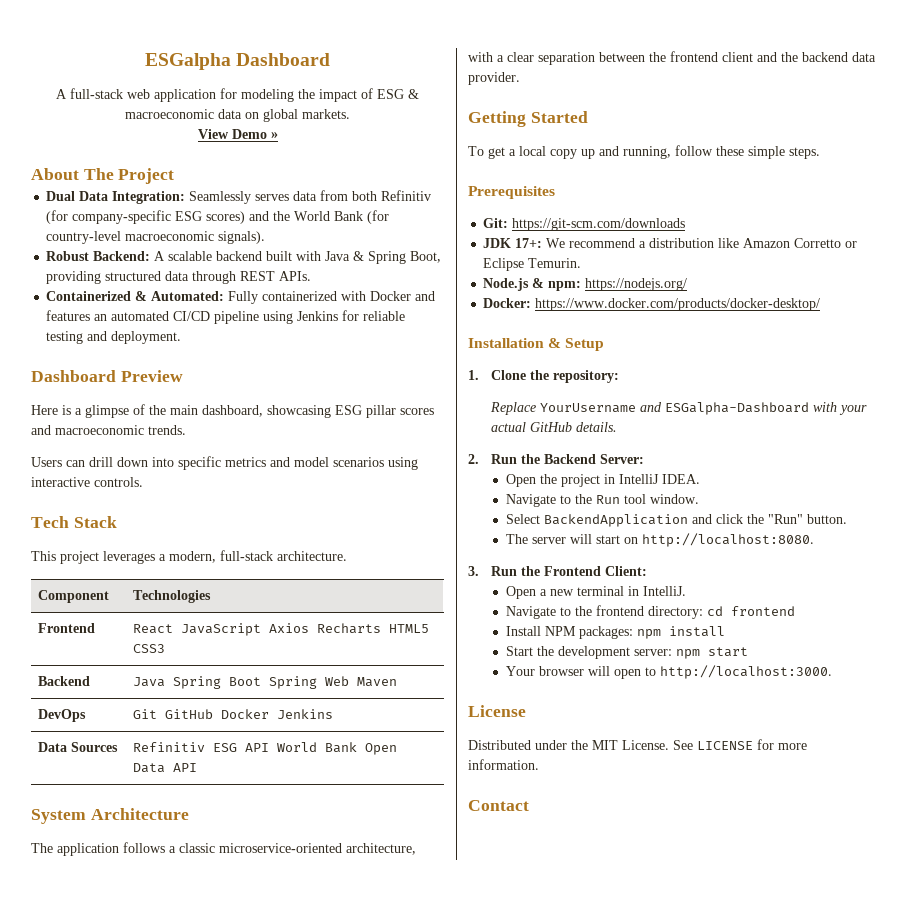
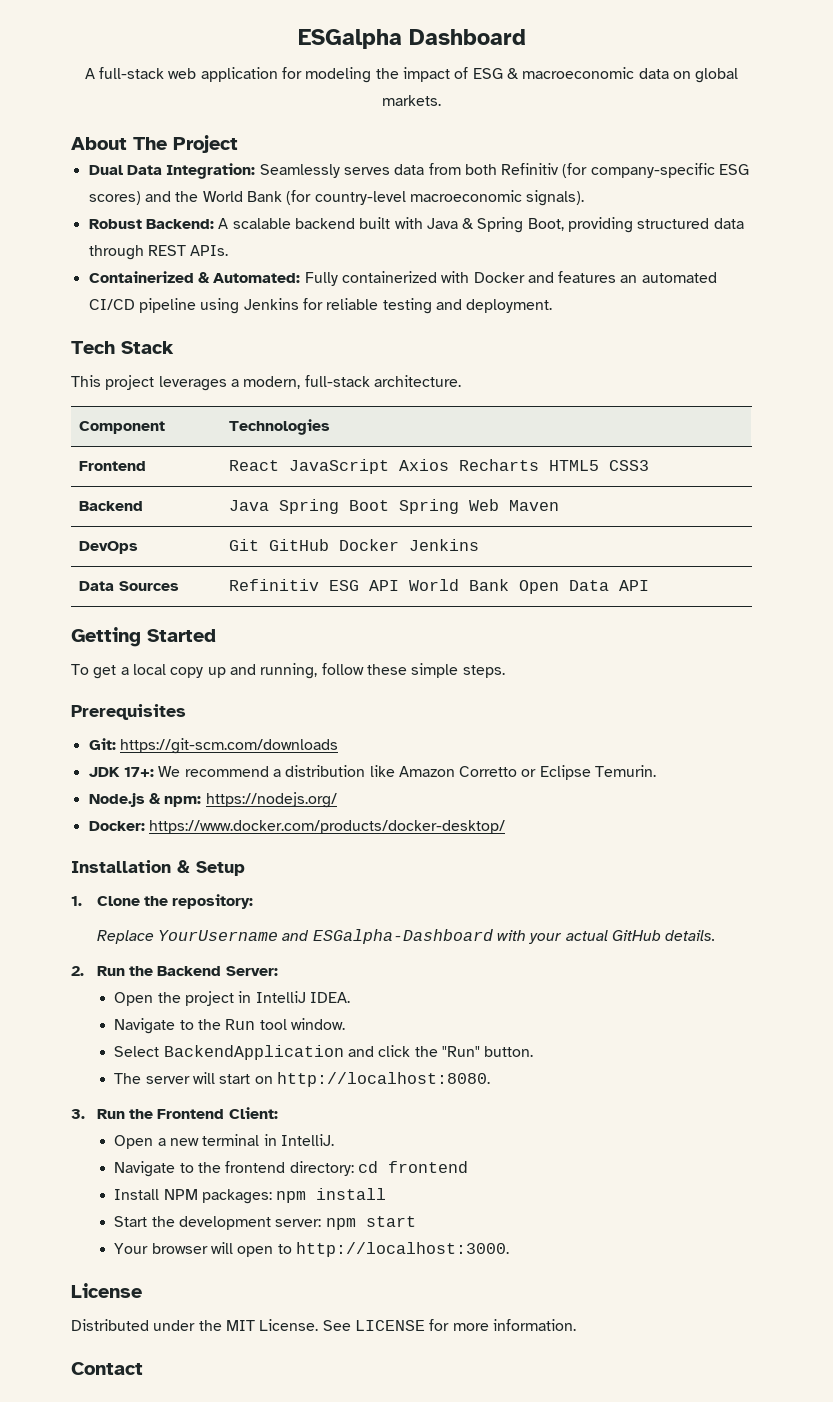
- View Demo »
- Dashboard Preview
- Here is a glimpse of the main dashboard, showcasing ESG pillar scores and macroeconomic trends.
- Users can drill down into specific metrics and model scenarios using interactive controls.
- System Architecture
- The application follows a classic microservice-oriented architecture, with a clear separation between the frontend client and the backend data provider.

